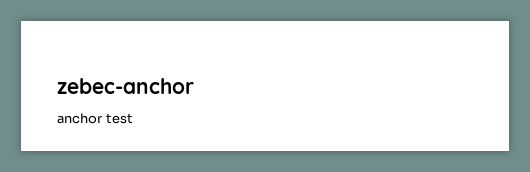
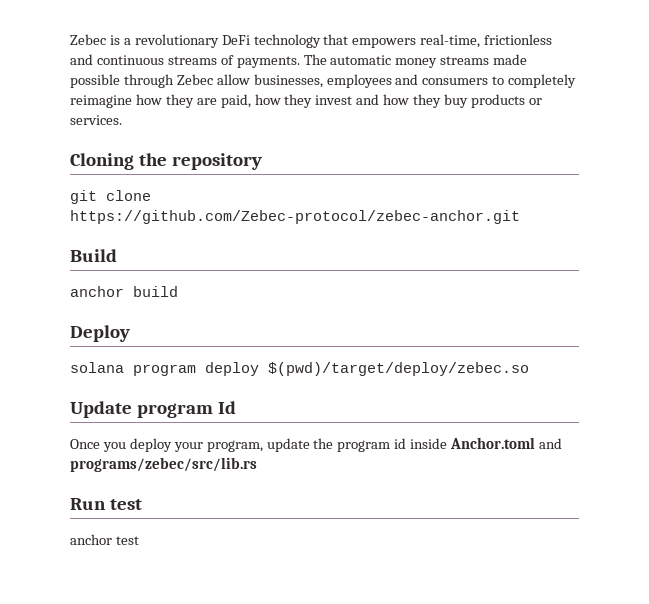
- zebec-anchor
+ Zebec is a revolutionary DeFi technology that empowers real-time, frictionless and continuous streams of payments. The automatic money streams made possible through Zebec allow businesses, employees and consumers to completely reimagine how they are paid, how they invest and how they buy products or services.
+ Cloning the repository
+ git clone https://github.com/Zebec-protocol/zebec-anchor.git
+ Build
+ anchor build
+ Deploy
+ solana program deploy $(pwd)/target/deploy/zebec.so
+ Update program Id
+ Once you deploy your program, update the program id inside Anchor.toml and programs/zebec/src/lib.rs
+ Run test

